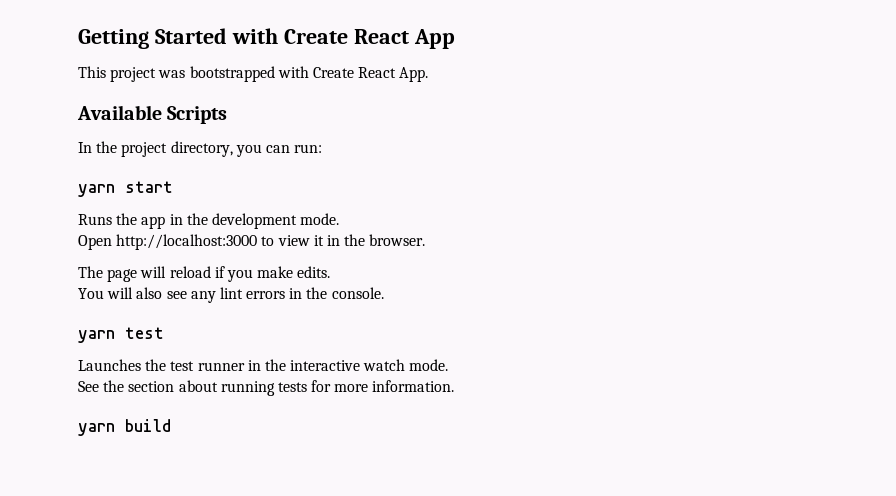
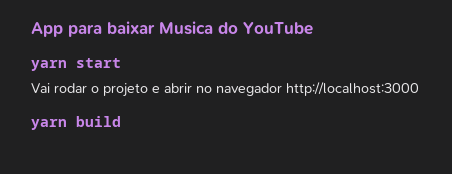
- Getting Started with Create React App
- This project was bootstrapped with Create React App.
- Available Scripts
- In the project directory, you can run:
+ App para baixar Musica do YouTube
  yarn start
- Runs the app in the development mode.
- Open http://localhost:3000 to view it in the browser.
- The page will reload if you make edits.
- You will also see any lint errors in the console.
- yarn test
- Launches the test runner in the interactive watch mode.
- See the section about running tests for more information.
+ Vai rodar o projeto e abrir no navegador http://localhost:3000

